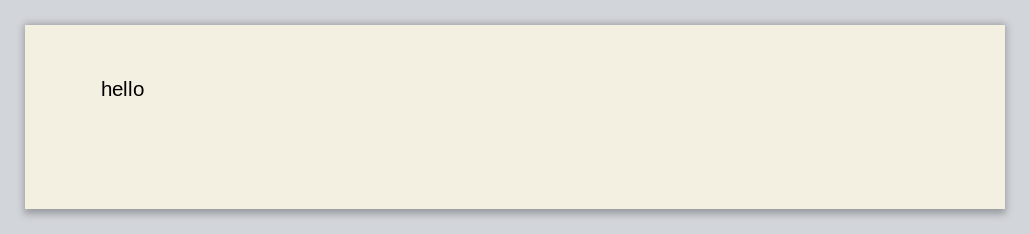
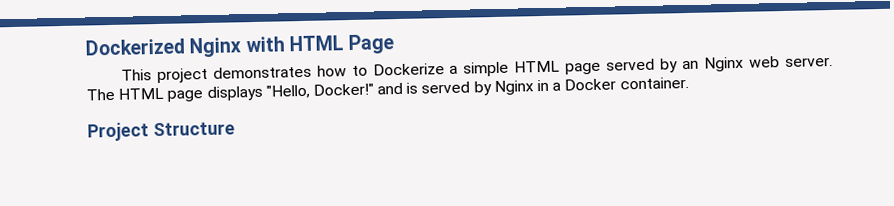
- hello
+ Dockerized Nginx with HTML Page
+ This project demonstrates how to Dockerize a simple HTML page served by an Nginx web server. The HTML page displays "Hello, Docker!" and is served by Nginx in a Docker container.
+ Project Structure

